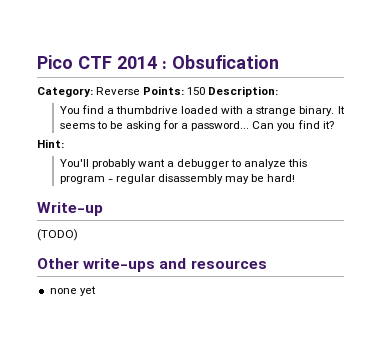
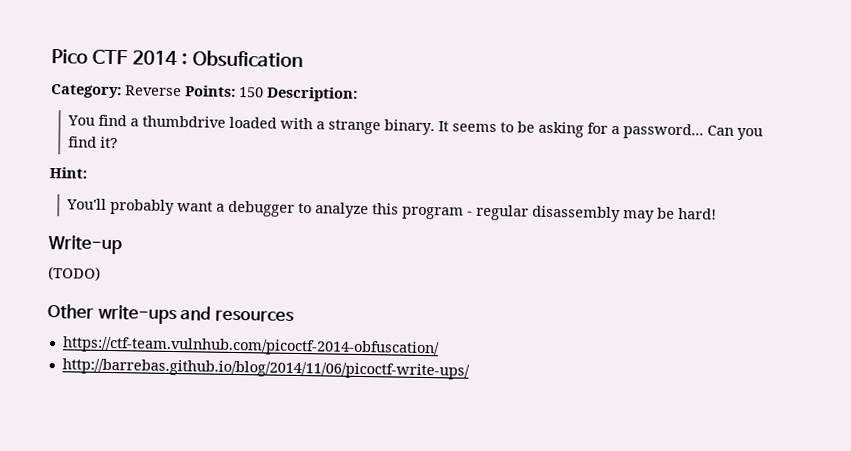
- none yet
+ https://ctf-team.vulnhub.com/picoctf-2014-obfuscation/
+ http://barrebas.github.io/blog/2014/11/06/picoctf-write-ups/

